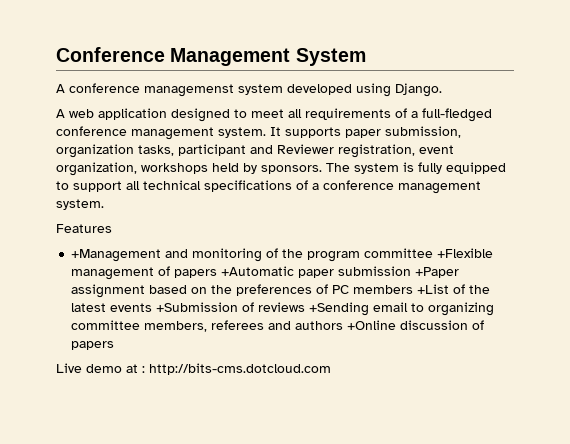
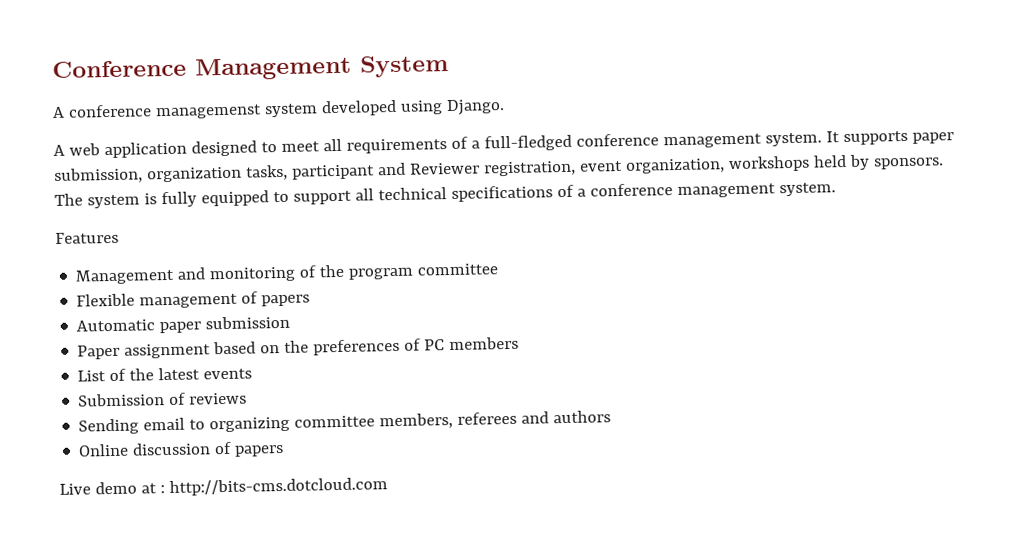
- +Management and monitoring of the program committee +Flexible management of papers +Automatic paper submission +Paper assignment based on the preferences of PC members +List of the latest events +Submission of reviews +Sending email to organizing committee members, referees and authors +Online discussion of papers
+ Management and monitoring of the program committee
+ Flexible management of papers
+ Automatic paper submission
+ Paper assignment based on the preferences of PC members
+ List of the latest events
+ Submission of reviews
+ Sending email to organizing committee members, referees and authors
+ Online discussion of papers

